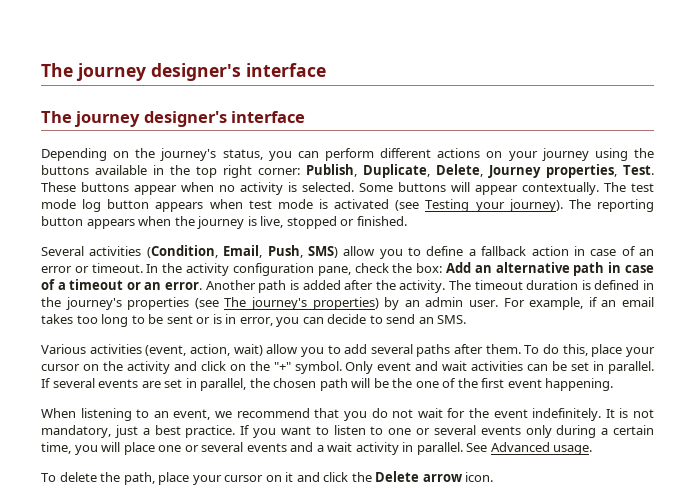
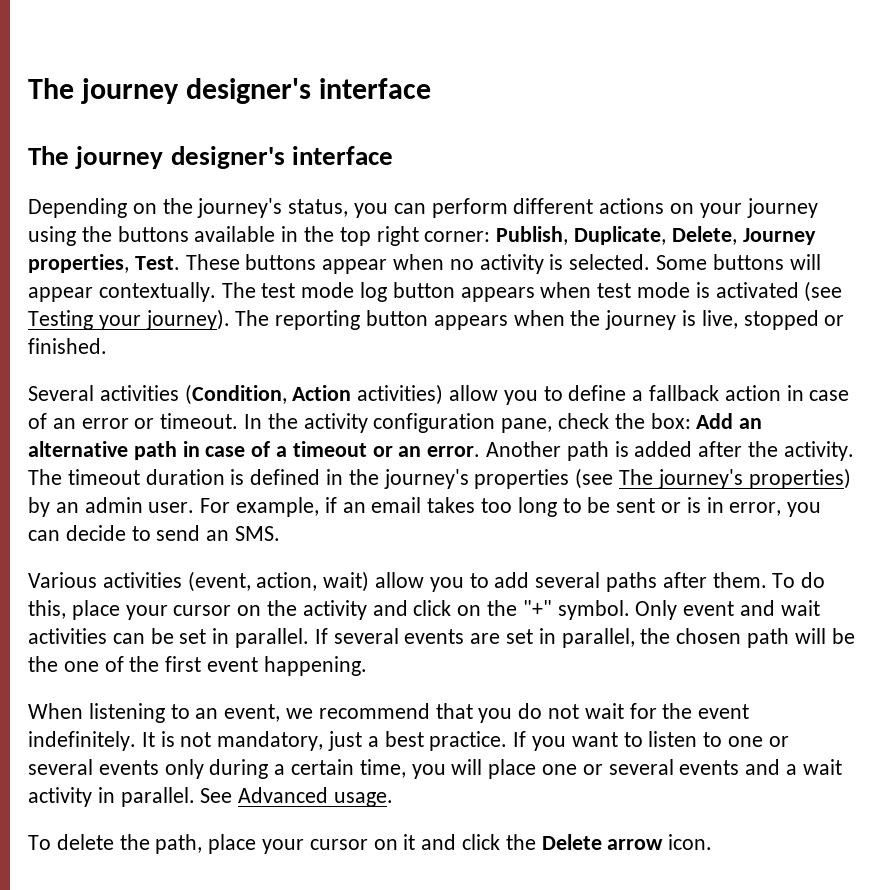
- Several activities (Condition, Email, Push, SMS) allow you to define a fallback action in case of an error or timeout.
+ Several activities (Condition, Action activities) allow you to define a fallback action in case of an error or timeout.

